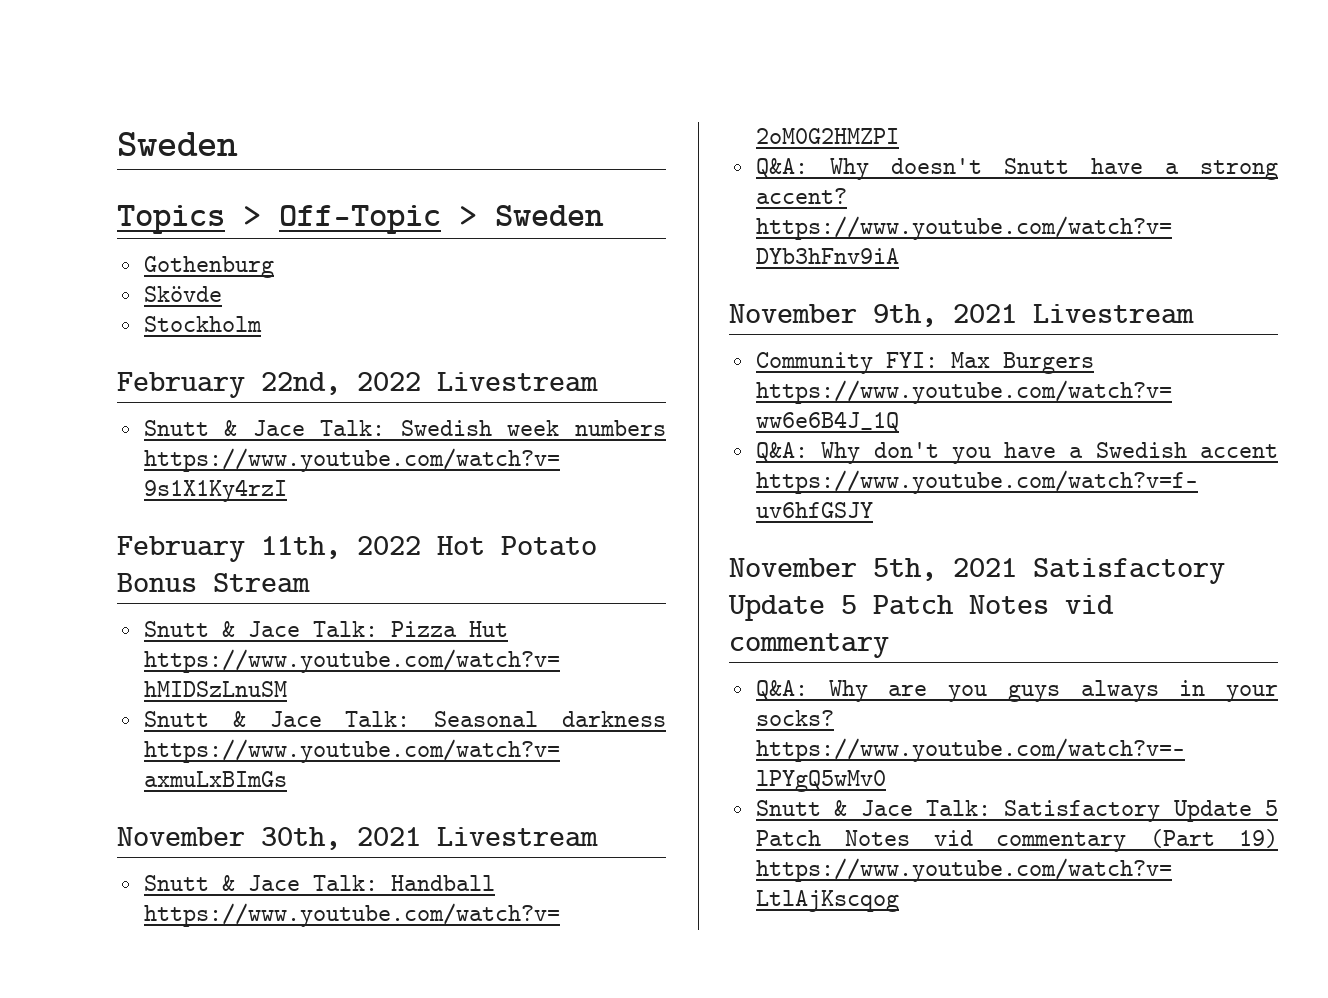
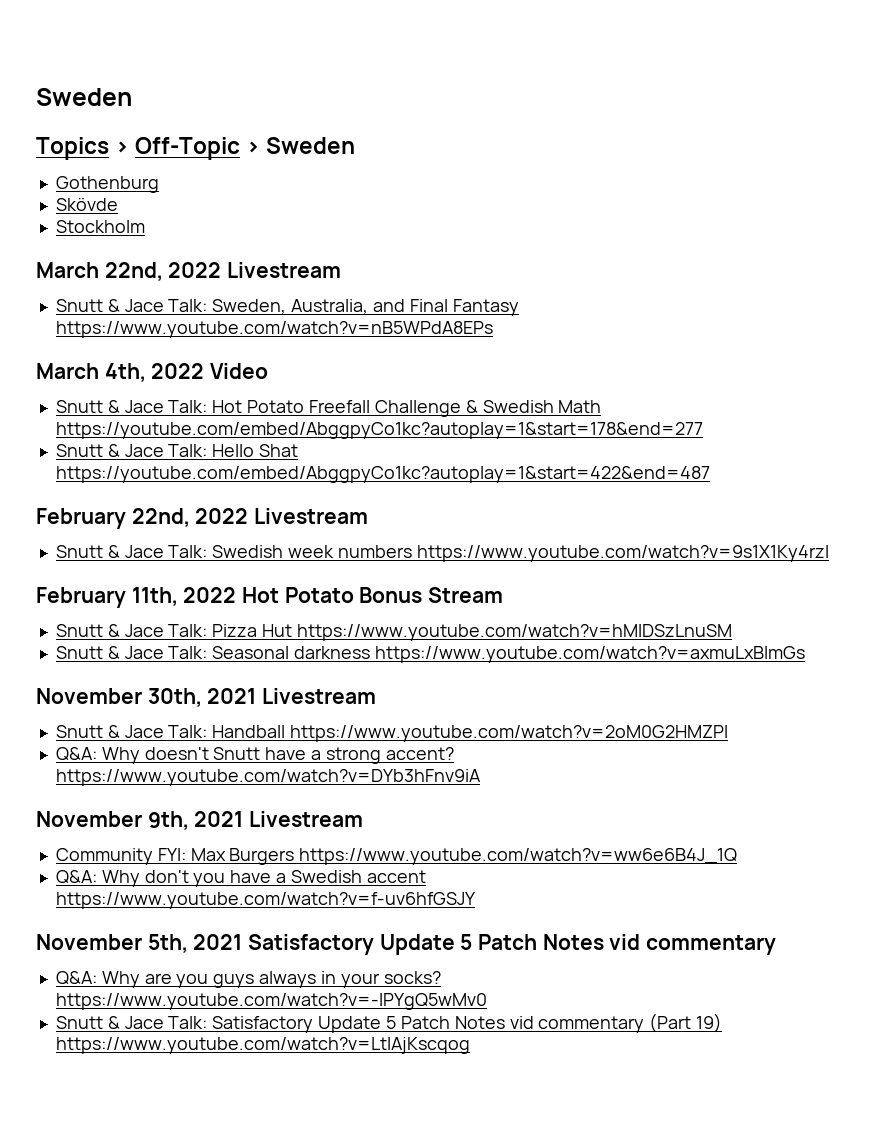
+ March 22nd, 2022 Livestream
+ Snutt & Jace Talk: Sweden, Australia, and Final Fantasy https://www.youtube.com/watch?v=nB5WPdA8EPs
+ March 4th, 2022 Video
+ Snutt & Jace Talk: Hot Potato Freefall Challenge & Swedish Math https://youtube.com/embed/AbggpyCo1kc?autoplay=1&start=178&end=277
+ Snutt & Jace Talk: Hello Shat https://youtube.com/embed/AbggpyCo1kc?autoplay=1&start=422&end=487

